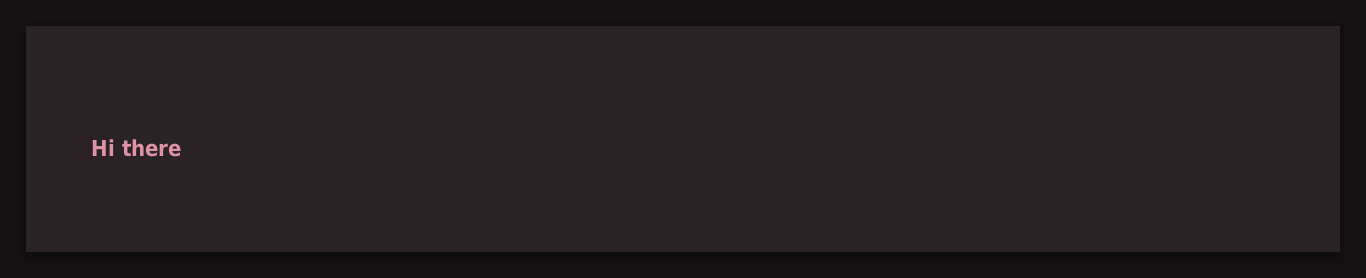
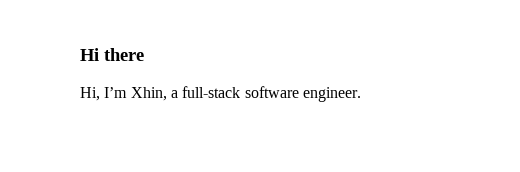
+ Hi, I’m Xhin, a full-stack software engineer.

